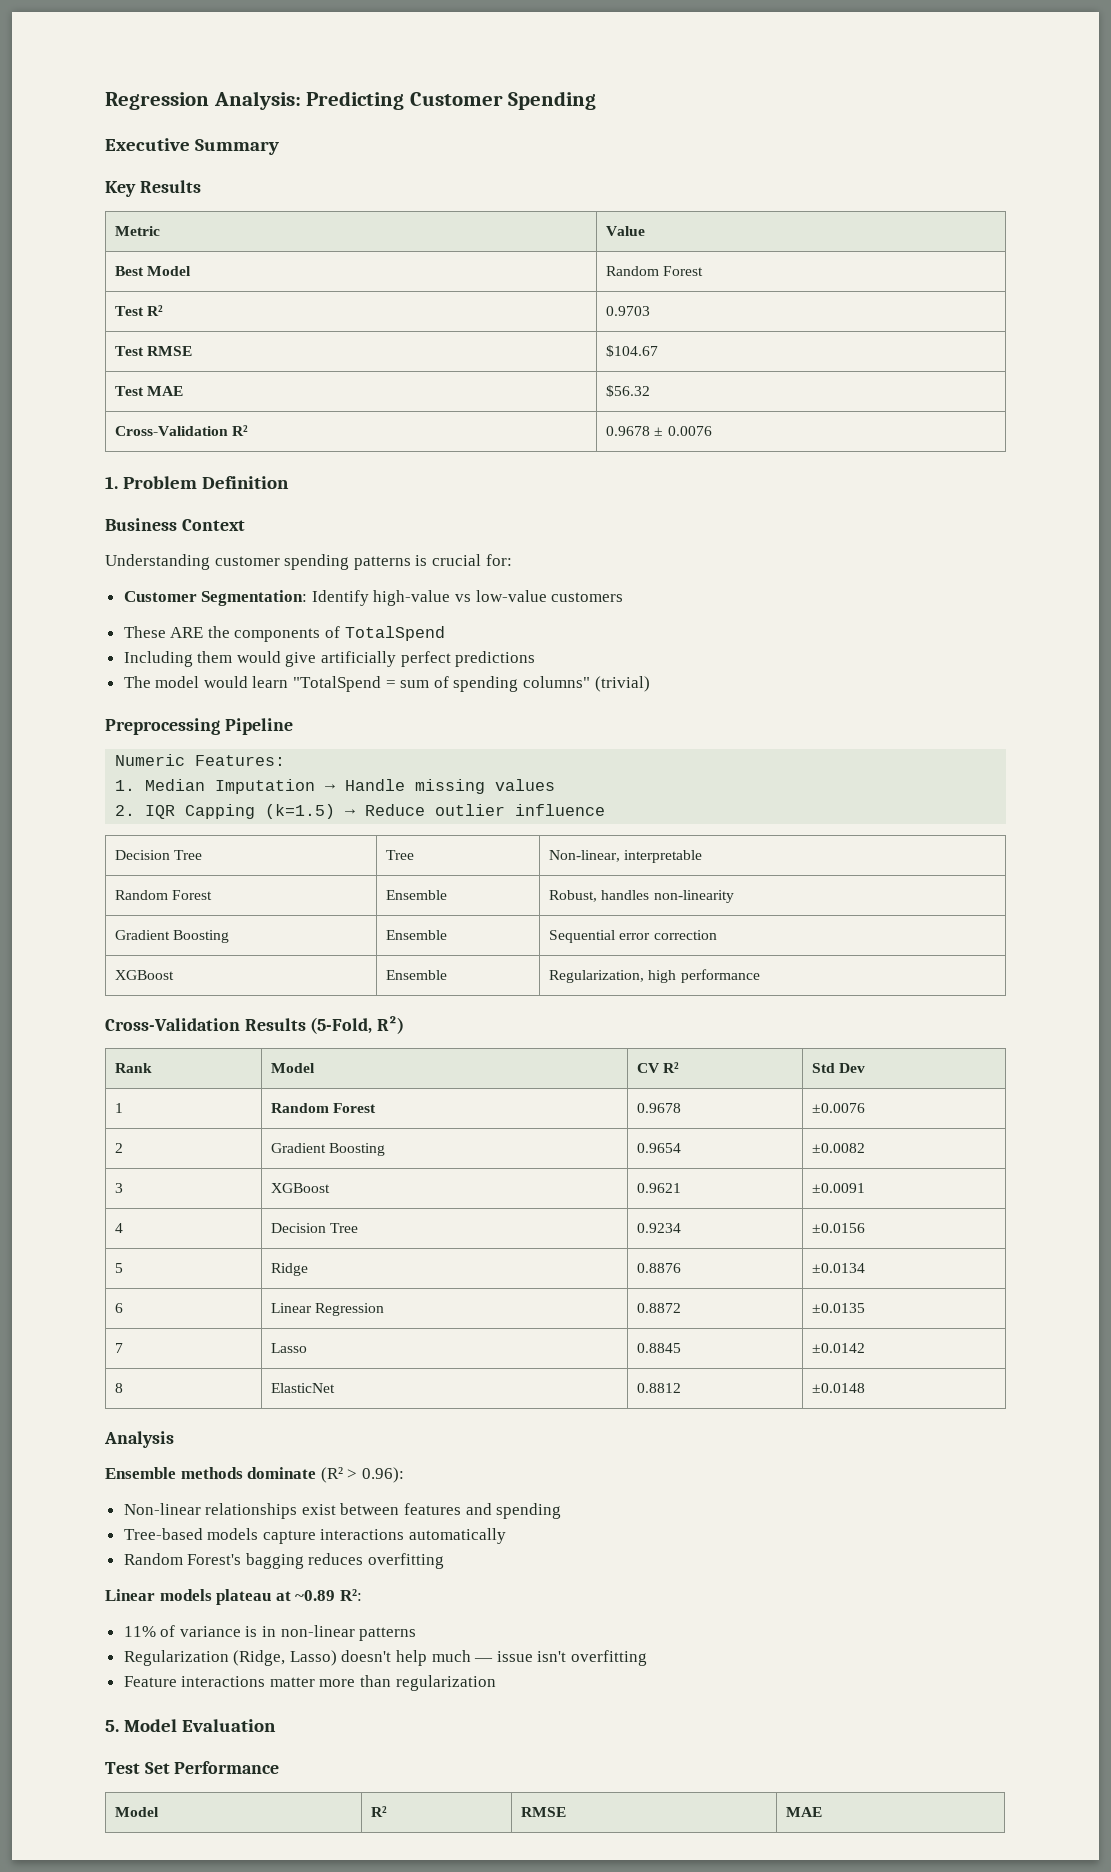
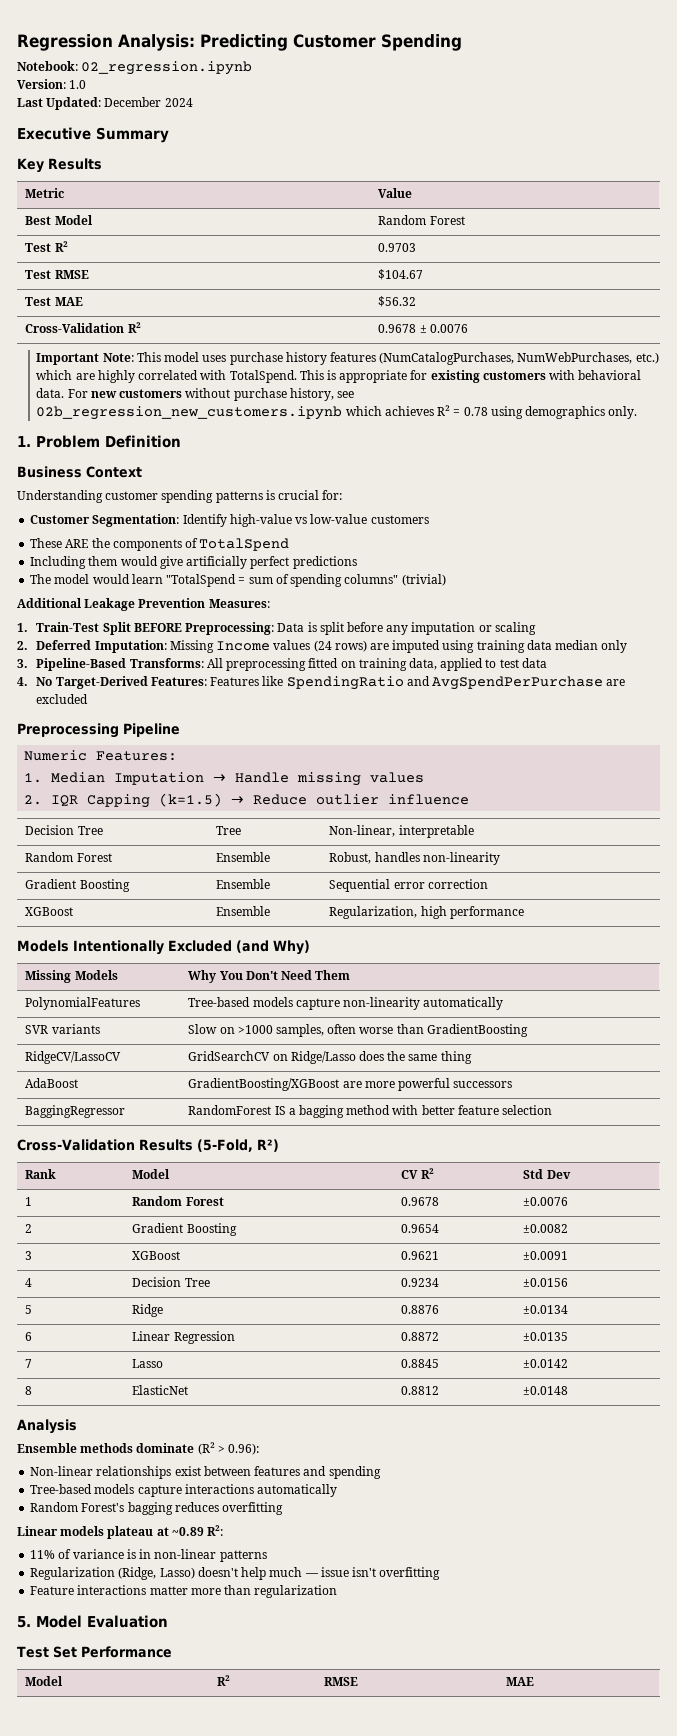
+ Notebook: 02_regression.ipynb
+ Version: 1.0
+ Last Updated: December 2024
+ Important Note: This model uses purchase history features (NumCatalogPurchases, NumWebPurchases, etc.) which are highly correlated with TotalSpend. This is appropriate for existing customers with behavioral data. For new customers without purchase history, see 02b_regression_new_customers.ipynb which achieves R² = 0.78 using demographics only.
+ Additional Leakage Prevention Measures:
+ 1. Train-Test Split BEFORE Preprocessing: Data is split before any imputation or scaling
+ 2. Deferred Imputation: Missing Income values (24 rows) are imputed using training data median only
+ 3. Pipeline-Based Transforms: All preprocessing fitted on training data, applied to test data
+ 4. No Target-Derived Features: Features like SpendingRatio and AvgSpendPerPurchase are excluded
+ Models Intentionally Excluded (and Why)
+ Missing Models | Why You Don't Need Them
+ PolynomialFeatures | Tree-based models capture non-linearity automatically
+ SVR variants | Slow on >1000 samples, often worse than GradientBoosting
+ RidgeCV/LassoCV | GridSearchCV on Ridge/Lasso does the same thing
+ AdaBoost | GradientBoosting/XGBoost are more powerful successors
+ BaggingRegressor | RandomForest IS a bagging method with better feature selection

